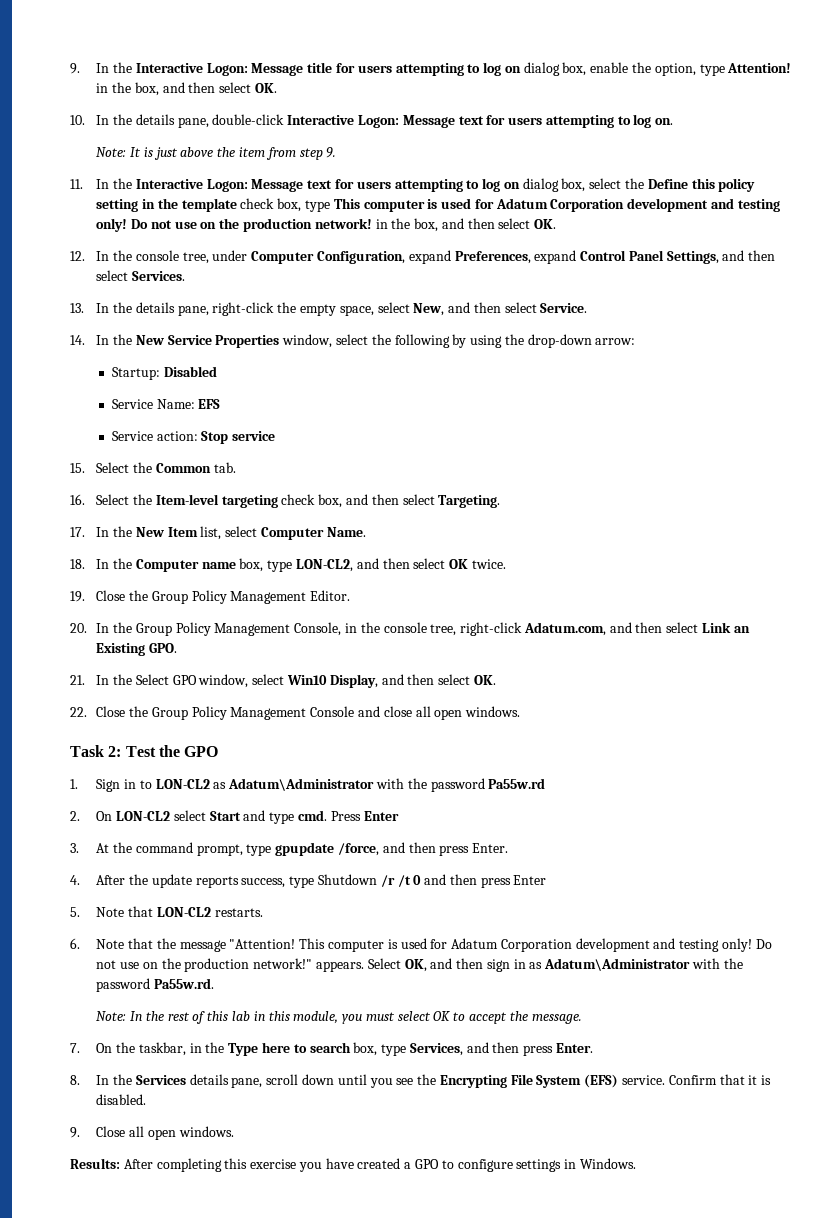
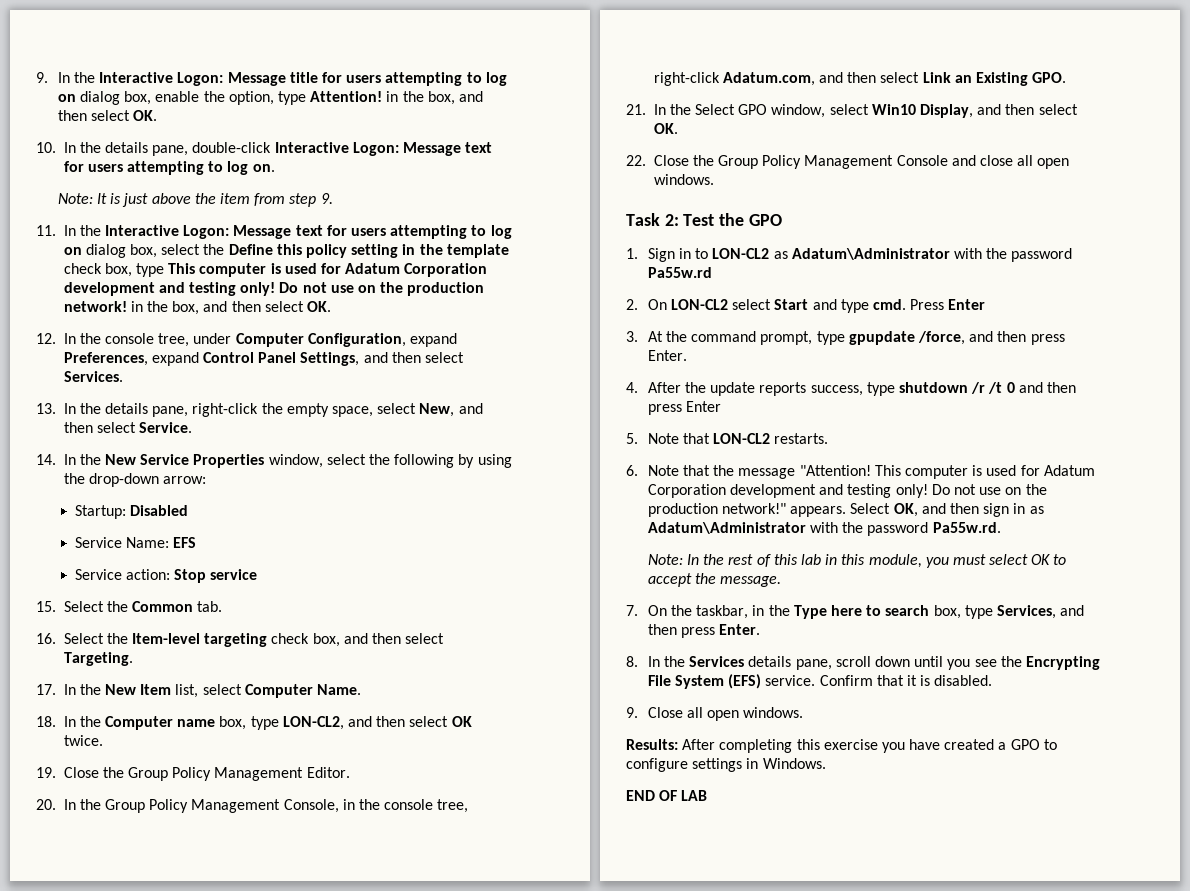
- 4. After the update reports success, type Shutdown /r /t 0 and then press Enter
+ 4. After the update reports success, type shutdown /r /t 0 and then press Enter
+ END OF LAB

